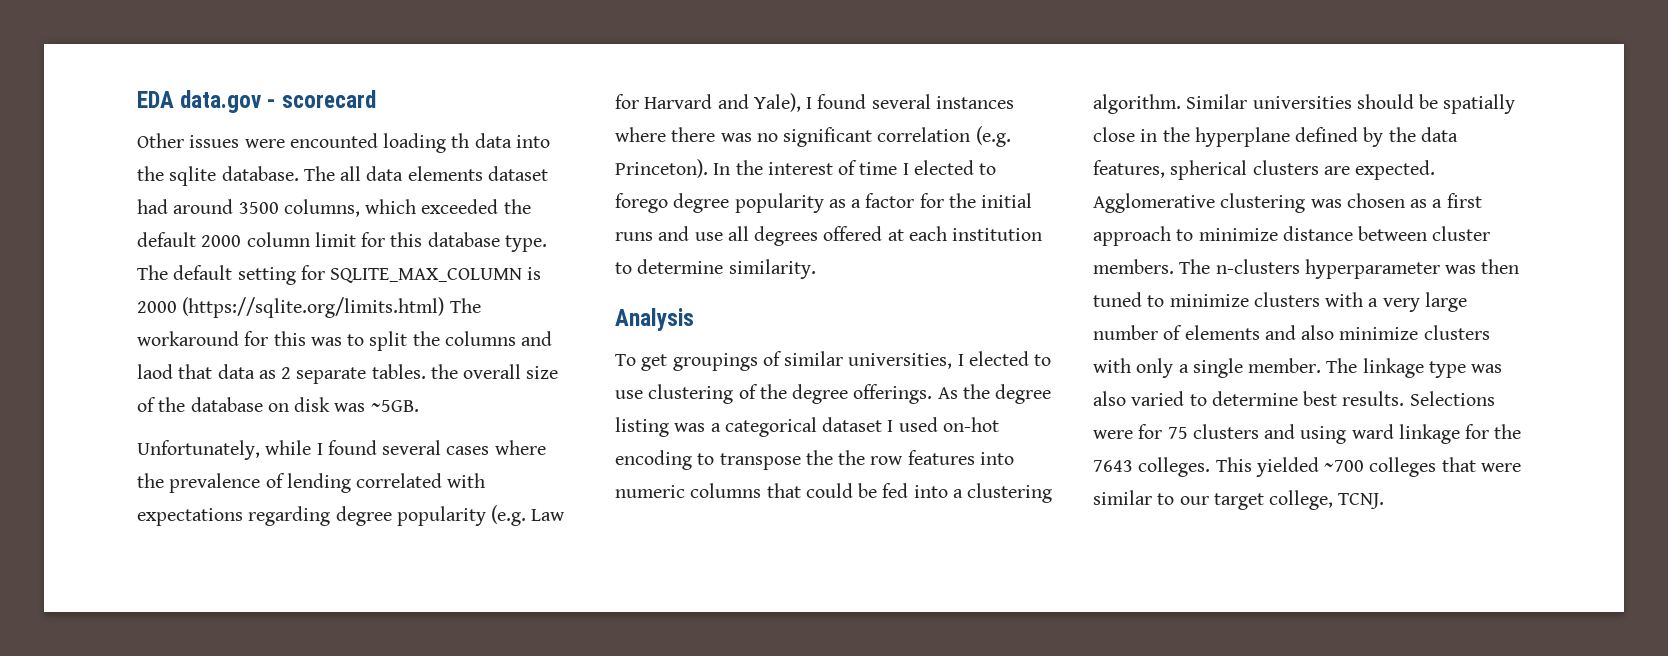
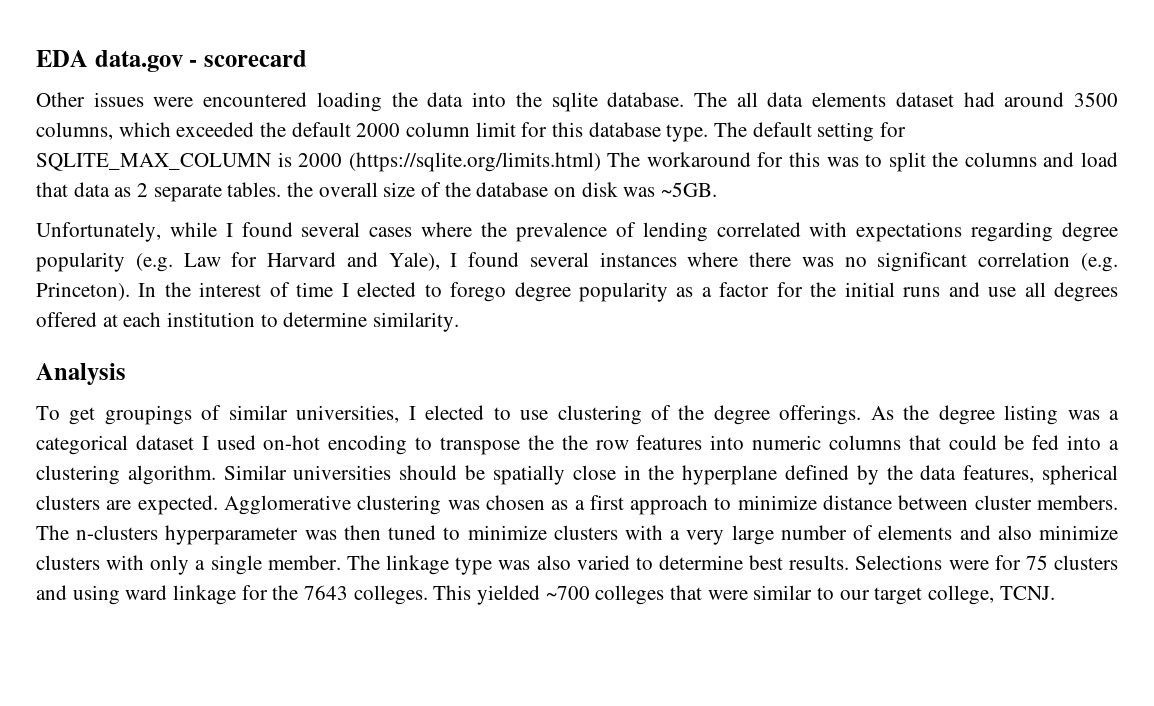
- Other issues were encounted loading th data into the sqlite database.
+ Other issues were encountered loading the data into the sqlite database.
- The default setting for SQLITE_MAX_COLUMN is 2000 (https://sqlite.org/limits.html) The workaround for this was to split the columns and laod that data as 2 separate tables. the overall size of the database on disk was ~5GB.
+ The default setting for SQLITE_MAX_COLUMN is 2000 (https://sqlite.org/limits.html) The workaround for this was to split the columns and load that data as 2 separate tables. the overall size of the database on disk was ~5GB.

